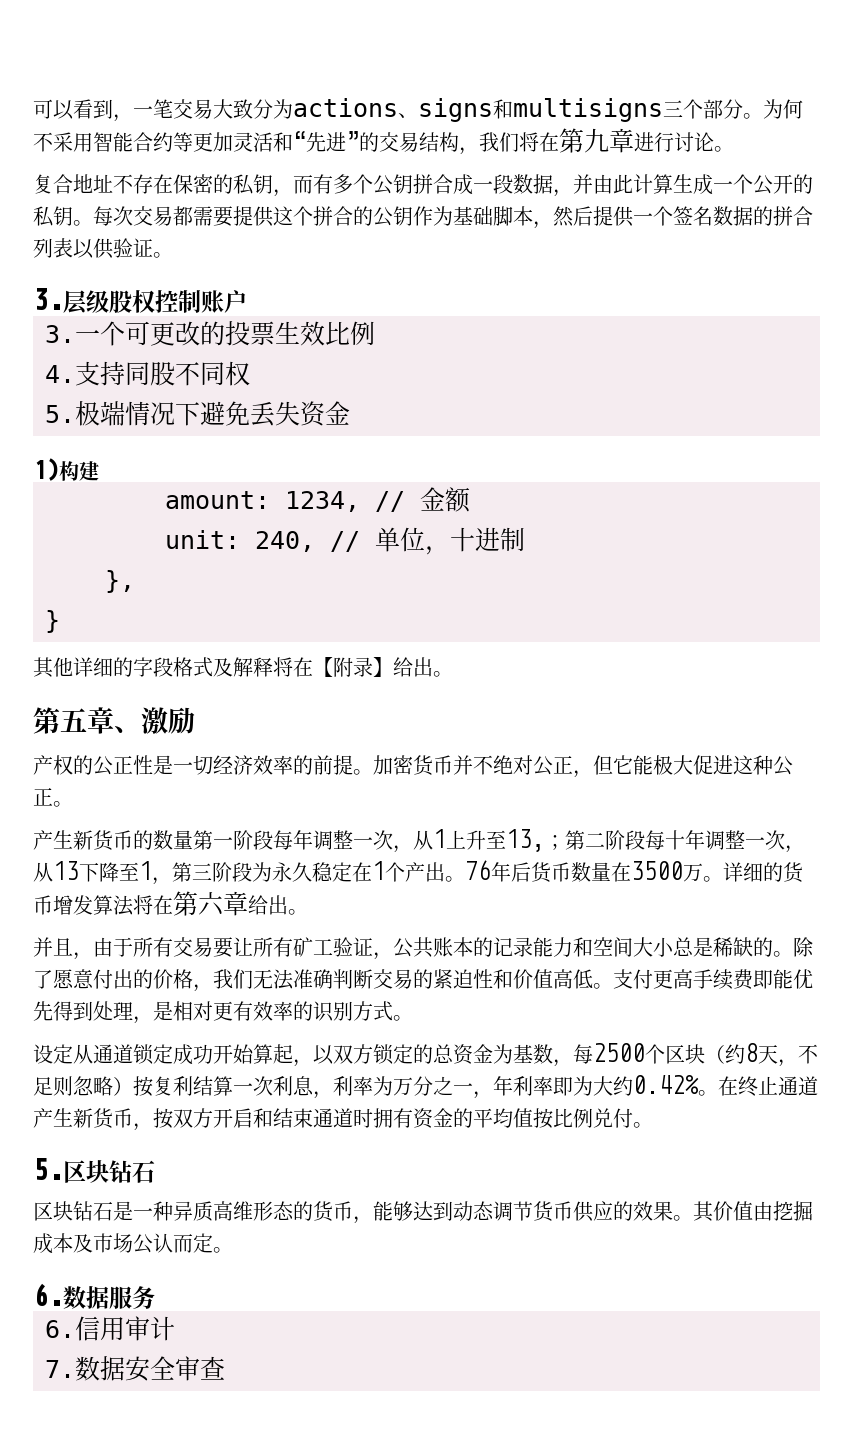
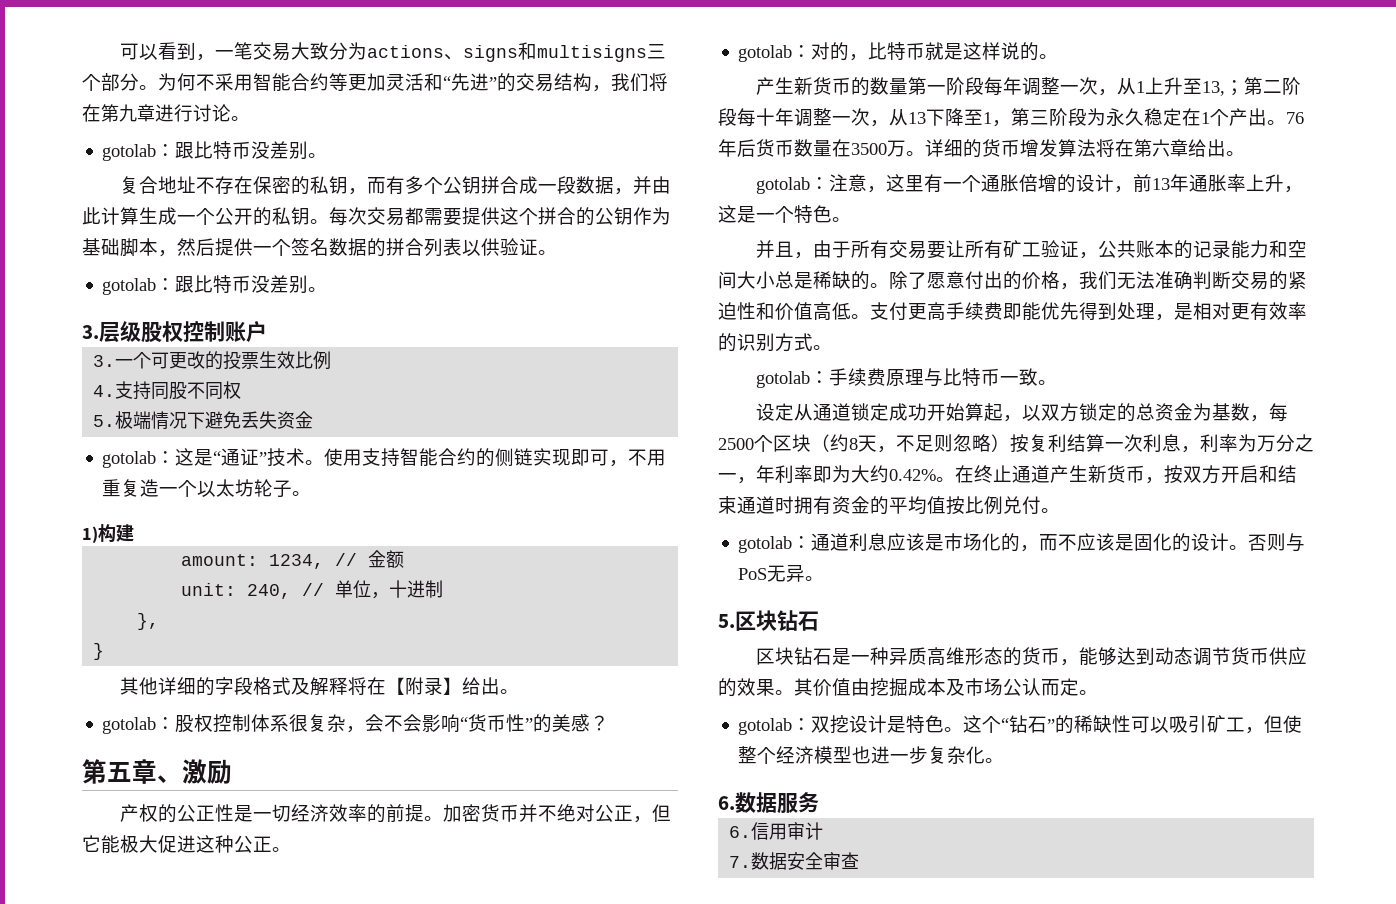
  为何不采用智能合约等更加灵活和“先进”的交易结构，我们将在第九章进行讨论。
+ gotolab：跟比特币没差别。
  每次交易都需要提供这个拼合的公钥作为基础脚本，然后提供一个签名数据的拼合列表以供验证。
+ gotolab：跟比特币没差别。
+ gotolab：这是“通证”技术。使用支持智能合约的侧链实现即可，不用重复造一个以太坊轮子。
+ gotolab：股权控制体系很复杂，会不会影响“货币性”的美感？
+ gotolab：对的，比特币就是这样说的。
+ gotolab：注意，这里有一个通胀倍增的设计，前13年通胀率上升，这是一个特色。
+ gotolab：手续费原理与比特币一致。
+ gotolab：通道利息应该是市场化的，而不应该是固化的设计。否则与PoS无异。
+ gotolab：双挖设计是特色。这个“钻石”的稀缺性可以吸引矿工，但使整个经济模型也进一步复杂化。

